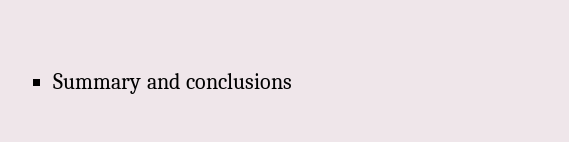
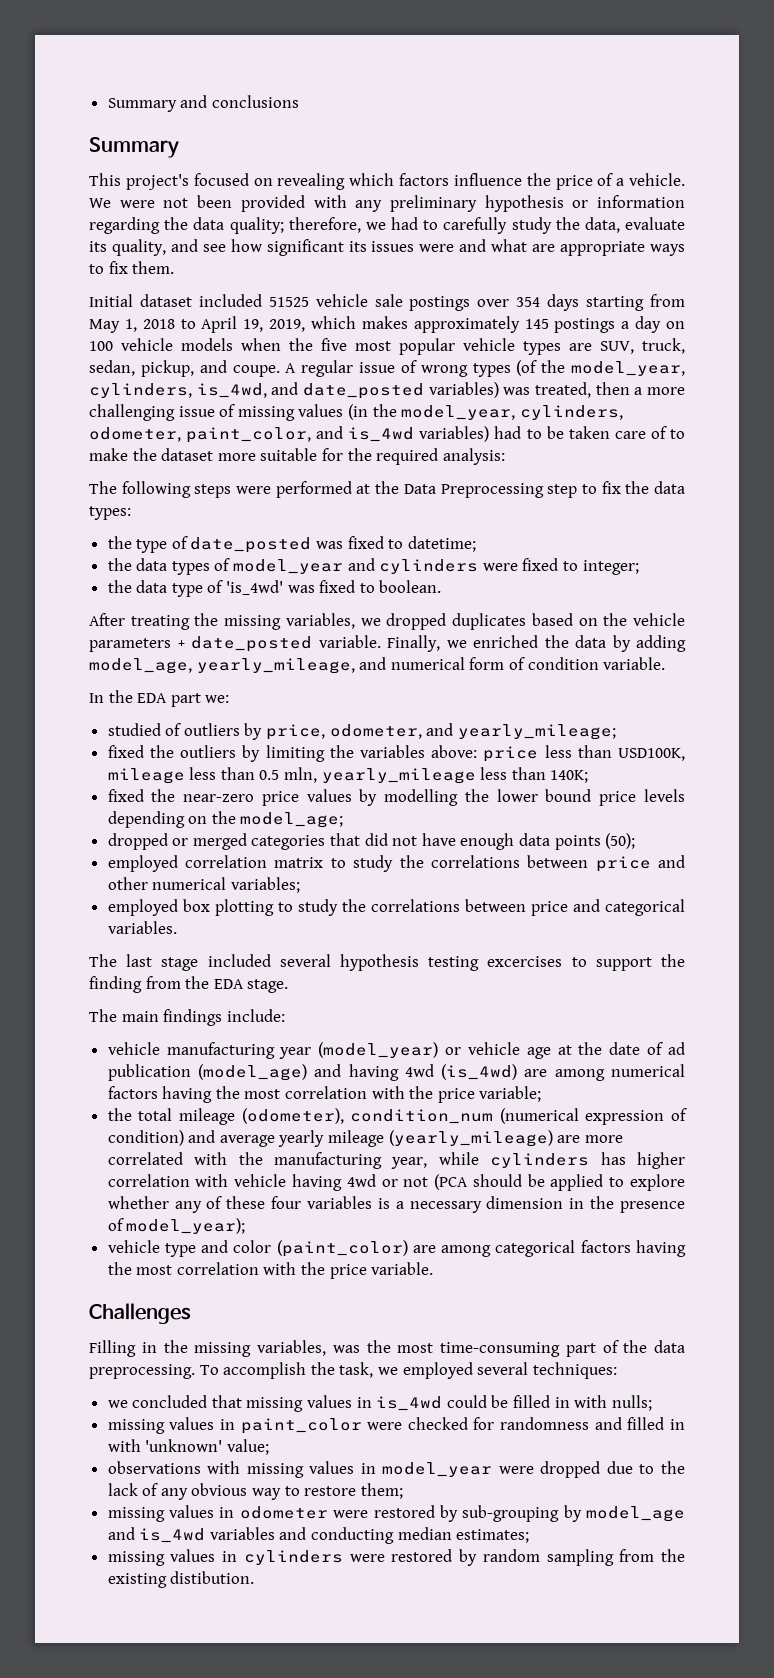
  Summary and conclusions
+ Summary
+ This project's focused on revealing which factors influence the price of a vehicle. We were not been provided with any preliminary hypothesis or information regarding the data quality; therefore, we had to carefully study the data, evaluate its quality, and see how significant its issues were and what are appropriate ways to fix them.
+ Initial dataset included 51525 vehicle sale postings over 354 days starting from May 1, 2018 to April 19, 2019, which makes approximately 145 postings a day on 100 vehicle models when the five most popular vehicle types are SUV, truck, sedan, pickup, and coupe. A regular issue of wrong types (of the model_year, cylinders, is_4wd, and date_posted variables) was treated, then a more challenging issue of missing values (in the model_year, cylinders, odometer, paint_color, and is_4wd variables) had to be taken care of to make the dataset more suitable for the required analysis:
+ The following steps were performed at the Data Preprocessing step to fix the data types:
+ the type of date_posted was fixed to datetime;
+ the data types of model_year and cylinders were fixed to integer;
+ the data type of 'is_4wd' was fixed to boolean.
+ After treating the missing variables, we dropped duplicates based on the vehicle parameters + date_posted variable. Finally, we enriched the data by adding model_age, yearly_mileage, and numerical form of condition variable.
+ In the EDA part we:
+ studied of outliers by price, odometer, and yearly_mileage;
+ fixed the outliers by limiting the variables above: price less than USD100K, mileage less than 0.5 mln, yearly_mileage less than 140K;
+ fixed the near-zero price values by modelling the lower bound price levels depending on the model_age;
+ dropped or merged categories that did not have enough data points (50);
+ employed correlation matrix to study the correlations between price and other numerical variables;
+ employed box plotting to study the correlations between price and categorical variables.
+ The last stage included several hypothesis testing excercises to support the finding from the EDA stage.
+ The main findings include:
+ vehicle manufacturing year (model_year) or vehicle age at the date of ad publication (model_age) and having 4wd (is_4wd) are among numerical factors having the most correlation with the price variable;
+ the total mileage (odometer), condition_num (numerical expression of condition) and average yearly mileage (yearly_mileage) are more correlated with the manufacturing year, while cylinders has higher correlation with vehicle having 4wd or not (PCA should be applied to explore whether any of these four variables is a necessary dimension in the presence of model_year);
+ vehicle type and color (paint_color) are among categorical factors having the most correlation with the price variable.
+ Challenges
+ Filling in the missing variables, was the most time-consuming part of the data preprocessing. To accomplish the task, we employed several techniques:
+ we concluded that missing values in is_4wd could be filled in with nulls;
+ missing values in paint_color were checked for randomness and filled in with 'unknown' value;
+ observations with missing values in model_year were dropped due to the lack of any obvious way to restore them;
+ missing values in odometer were restored by sub-grouping by model_age and is_4wd variables and conducting median estimates;
+ missing values in cylinders were restored by random sampling from the existing distibution.

